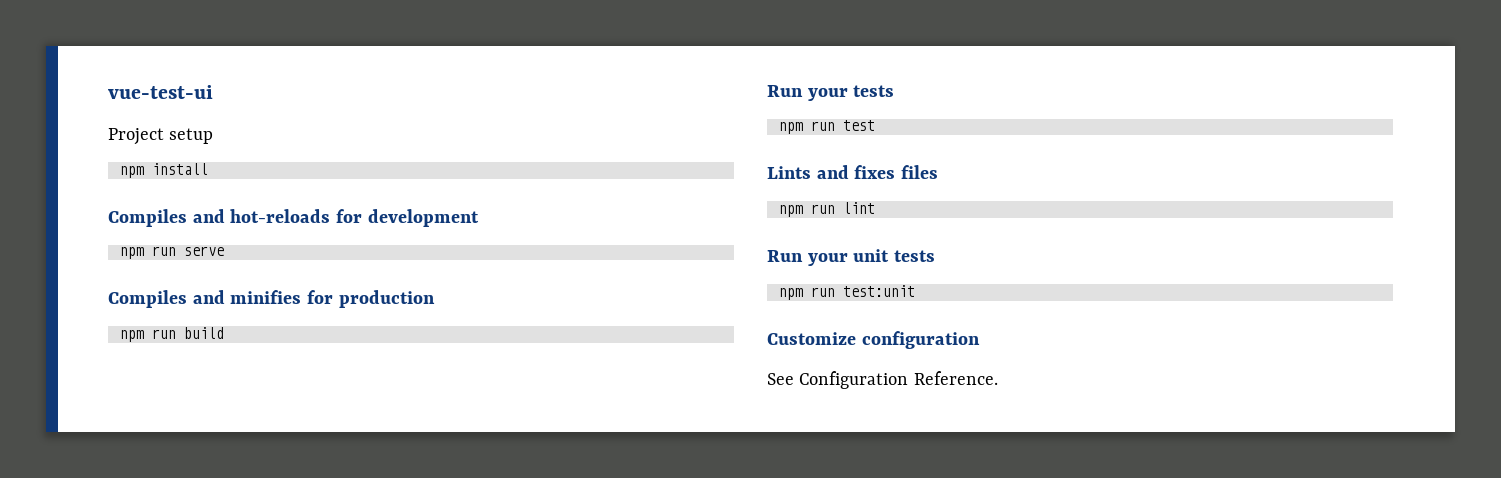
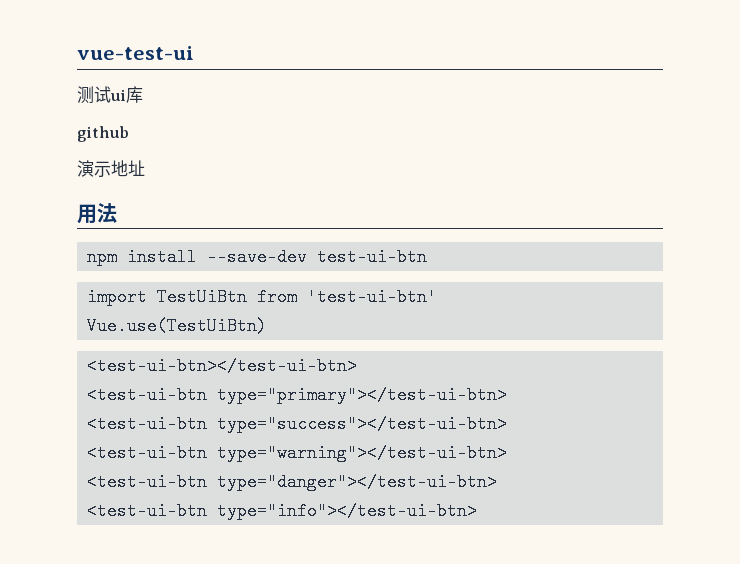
- Project setup
- npm install
- Compiles and hot-reloads for development
- npm run serve
- Compiles and minifies for production
- npm run build
- Run your tests
- npm run test
- Lints and fixes files
- npm run lint
- Run your unit tests
- npm run test:unit
- Customize configuration
- See Configuration Reference.
+ 测试ui库
+ github
+ 演示地址
+ 用法
+ npm install --save-dev test-ui-btn
+ import TestUiBtn from 'test-ui-btn'
+ Vue.use(TestUiBtn)
+ <test-ui-btn></test-ui-btn>
+ <test-ui-btn type="primary"></test-ui-btn>
+ <test-ui-btn type="success"></test-ui-btn>
+ <test-ui-btn type="warning"></test-ui-btn>
+ <test-ui-btn type="danger"></test-ui-btn>
+ <test-ui-btn type="info"></test-ui-btn>

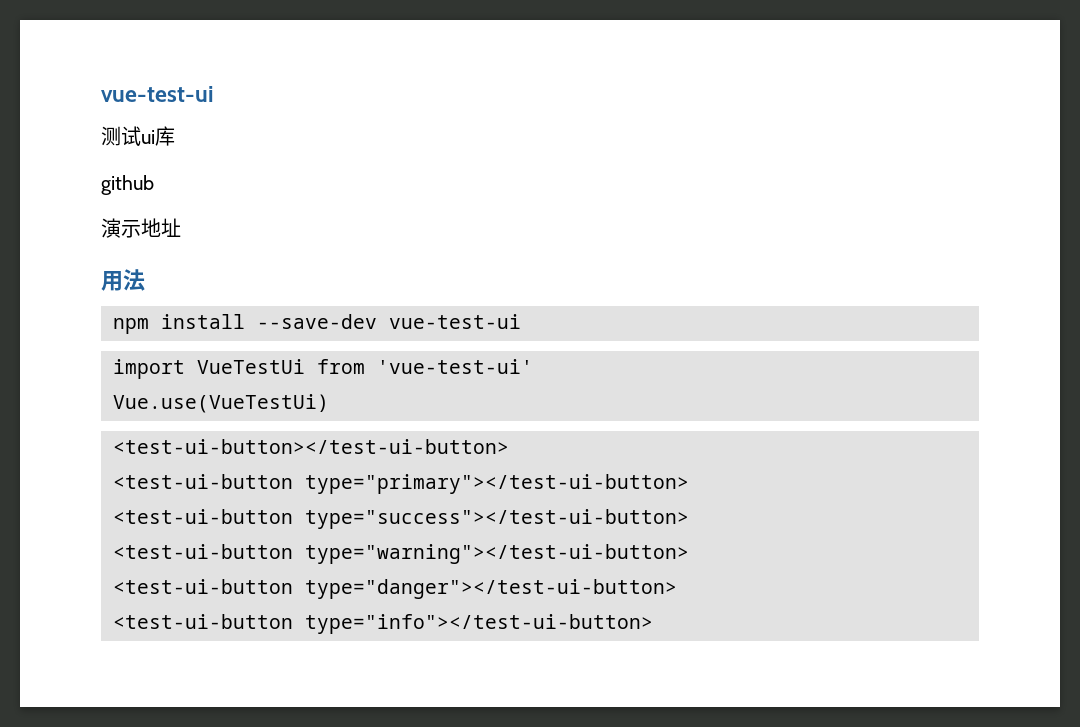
- npm install --save-dev test-ui-btn
+ npm install --save-dev vue-test-ui
- import TestUiBtn from 'test-ui-btn'
- Vue.use(TestUiBtn)
- <test-ui-btn></test-ui-btn>
- <test-ui-btn type="primary"></test-ui-btn>
- <test-ui-btn type="success"></test-ui-btn>
- <test-ui-btn type="warning"></test-ui-btn>
- <test-ui-btn type="danger"></test-ui-btn>
- <test-ui-btn type="info"></test-ui-btn>
+ import VueTestUi from 'vue-test-ui'
+ Vue.use(VueTestUi)
+ <test-ui-button></test-ui-button>
+ <test-ui-button type="primary"></test-ui-button>
+ <test-ui-button type="success"></test-ui-button>
+ <test-ui-button type="warning"></test-ui-button>
+ <test-ui-button type="danger"></test-ui-button>
+ <test-ui-button type="info"></test-ui-button>

